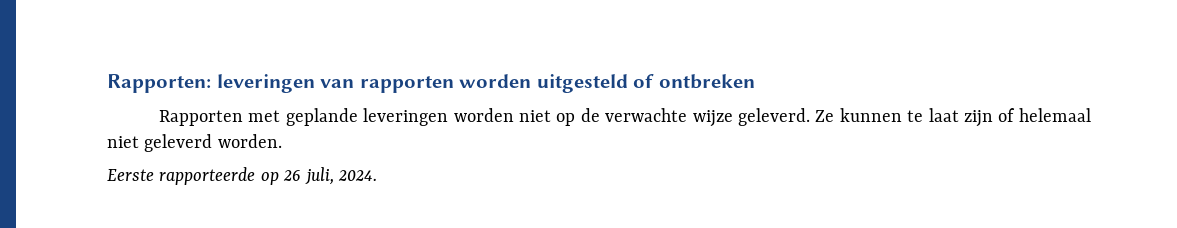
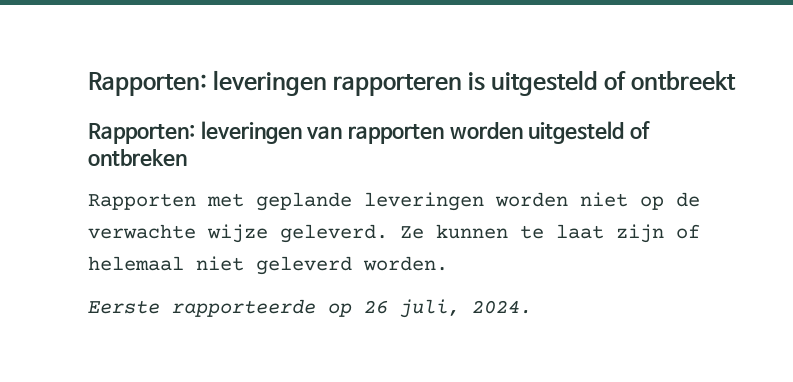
+ Rapporten: leveringen rapporteren is uitgesteld of ontbreekt

